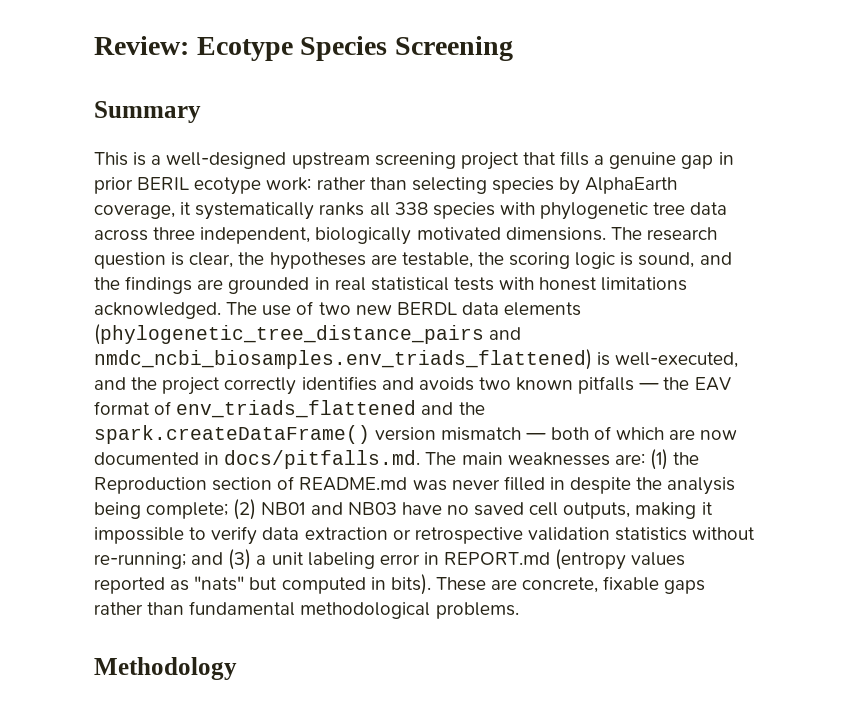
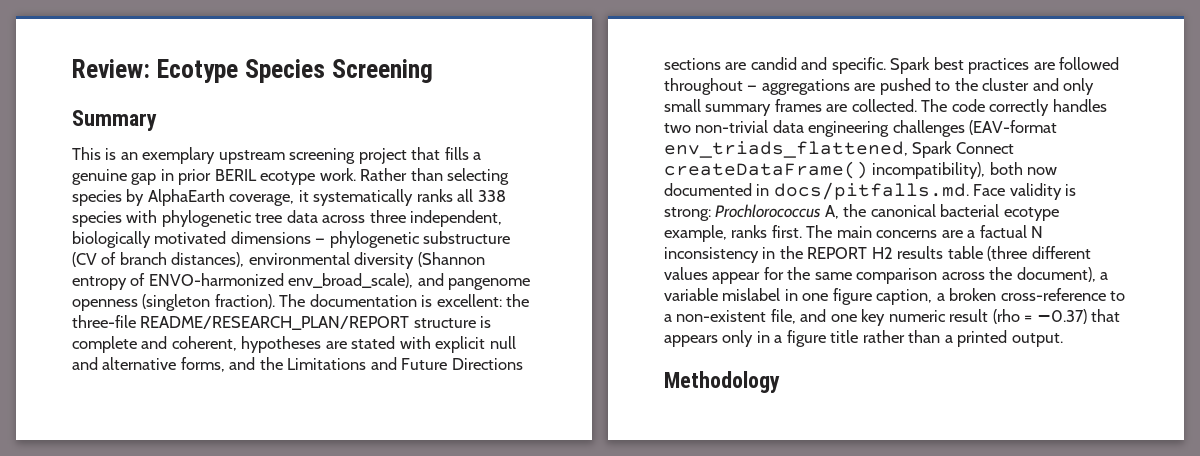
- This is a well-designed upstream screening project that fills a genuine gap in prior BERIL ecotype work: rather than selecting species by AlphaEarth coverage, it systematically ranks all 338 species with phylogenetic tree data across three independent, biologically motivated dimensions. The research question is clear, the hypotheses are testable, the scoring logic is sound, and the findings are grounded in real statistical tests with honest limitations acknowledged. The use of two new BERDL data elements (phylogenetic_tree_distance_pairs and nmdc_ncbi_biosamples.env_triads_flattened) is well-executed, and the project correctly identifies and avoids two known pitfalls — the EAV format of env_triads_flattened and the spark.createDataFrame() version mismatch — both of which are now documented in docs/pitfalls.md. The main weaknesses are: (1) the Reproduction section of README.md was never filled in despite the analysis being complete; (2) NB01 and NB03 have no saved cell outputs, making it impossible to verify data extraction or retrospective validation statistics without re-running; and (3) a unit labeling error in REPORT.md (entropy values reported as "nats" but computed in bits). These are concrete, fixable gaps rather than fundamental methodological problems.
+ This is an exemplary upstream screening project that fills a genuine gap in prior BERIL ecotype work. Rather than selecting species by AlphaEarth coverage, it systematically ranks all 338 species with phylogenetic tree data across three independent, biologically motivated dimensions — phylogenetic substructure (CV of branch distances), environmental diversity (Shannon entropy of ENVO-harmonized env_broad_scale), and pangenome openness (singleton fraction). The documentation is excellent: the three-file README/RESEARCH_PLAN/REPORT structure is complete and coherent, hypotheses are stated with explicit null and alternative forms, and the Limitations and Future Directions sections are candid and specific. Spark best practices are followed throughout — aggregations are pushed to the cluster and only small summary frames are collected. The code correctly handles two non-trivial data engineering challenges (EAV-format env_triads_flattened, Spark Connect createDataFrame() incompatibility), both now documented in docs/pitfalls.md. Face validity is strong: Prochlorococcus A, the canonical bacterial ecotype example, ranks first. The main concerns are a factual N inconsistency in the REPORT H2 results table (three different values appear for the same comparison across the document), a variable mislabel in one figure caption, a broken cross-reference to a non-existent file, and one key numeric result (rho = −0.37) that appears only in a figure title rather than a printed output.

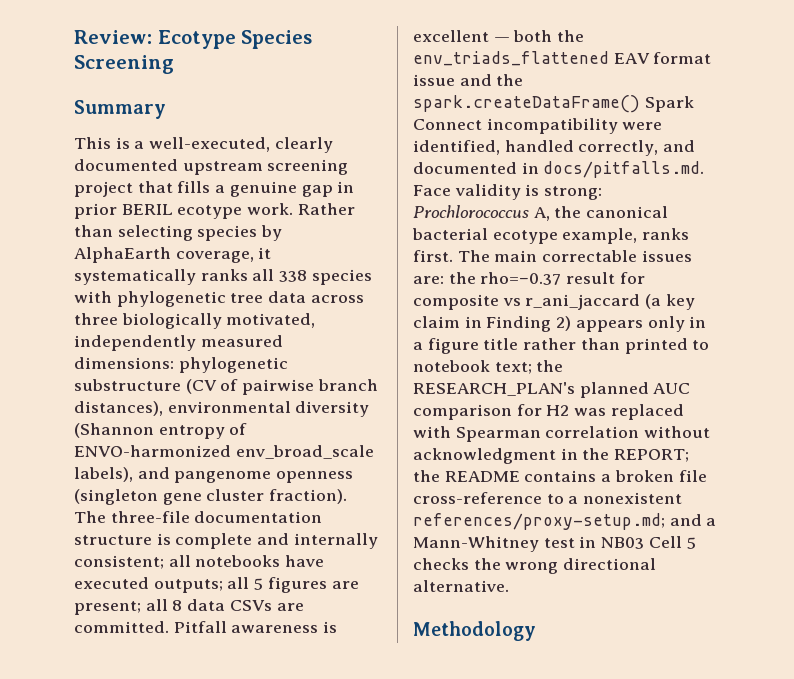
- This is an exemplary upstream screening project that fills a genuine gap in prior BERIL ecotype work.
+ This is a well-executed, clearly documented upstream screening project that fills a genuine gap in prior BERIL ecotype work.
- Rather than selecting species by AlphaEarth coverage, it systematically ranks all 338 species with phylogenetic tree data across three independent, biologically motivated dimensions — phylogenetic substructure (CV of branch distances), environmental diversity (Shannon entropy of ENVO-harmonized env_broad_scale), and pangenome openness (singleton fraction). The documentation is excellent: the three-file README/RESEARCH_PLAN/REPORT structure is complete and coherent, hypotheses are stated with explicit null and alternative forms, and the Limitations and Future Directions sections are candid and specific. Spark best practices are followed throughout — aggregations are pushed to the cluster and only small summary frames are collected. The code correctly handles two non-trivial data engineering challenges (EAV-format env_triads_flattened, Spark Connect createDataFrame() incompatibility), both now documented in docs/pitfalls.md. Face validity is strong: Prochlorococcus A, the canonical bacterial ecotype example, ranks first.
+ Rather than selecting species by AlphaEarth coverage, it systematically ranks all 338 species with phylogenetic tree data across three biologically motivated, independently measured dimensions: phylogenetic substructure (CV of pairwise branch distances), environmental diversity (Shannon entropy of ENVO-harmonized env_broad_scale labels), and pangenome openness (singleton gene cluster fraction). The three-file documentation structure is complete and internally consistent; all notebooks have executed outputs; all 5 figures are present; all 8 data CSVs are committed. Pitfall awareness is excellent — both the env_triads_flattened EAV format issue and the spark.createDataFrame() Spark Connect incompatibility were identified, handled correctly, and documented in docs/pitfalls.md. Face validity is strong: Prochlorococcus A, the canonical bacterial ecotype example, ranks first.
- The main concerns are a factual N inconsistency in the REPORT H2 results table (three different values appear for the same comparison across the document), a variable mislabel in one figure caption, a broken cross-reference to a non-existent file, and one key numeric result (rho = −0.37) that appears only in a figure title rather than a printed output.
+ The main correctable issues are: the rho=−0.37 result for composite vs r_ani_jaccard (a key claim in Finding 2) appears only in a figure title rather than printed to notebook text; the RESEARCH_PLAN's planned AUC comparison for H2 was replaced with Spearman correlation without acknowledgment in the REPORT; the README contains a broken file cross-reference to a nonexistent references/proxy-setup.md; and a Mann-Whitney test in NB03 Cell 5 checks the wrong directional alternative.

